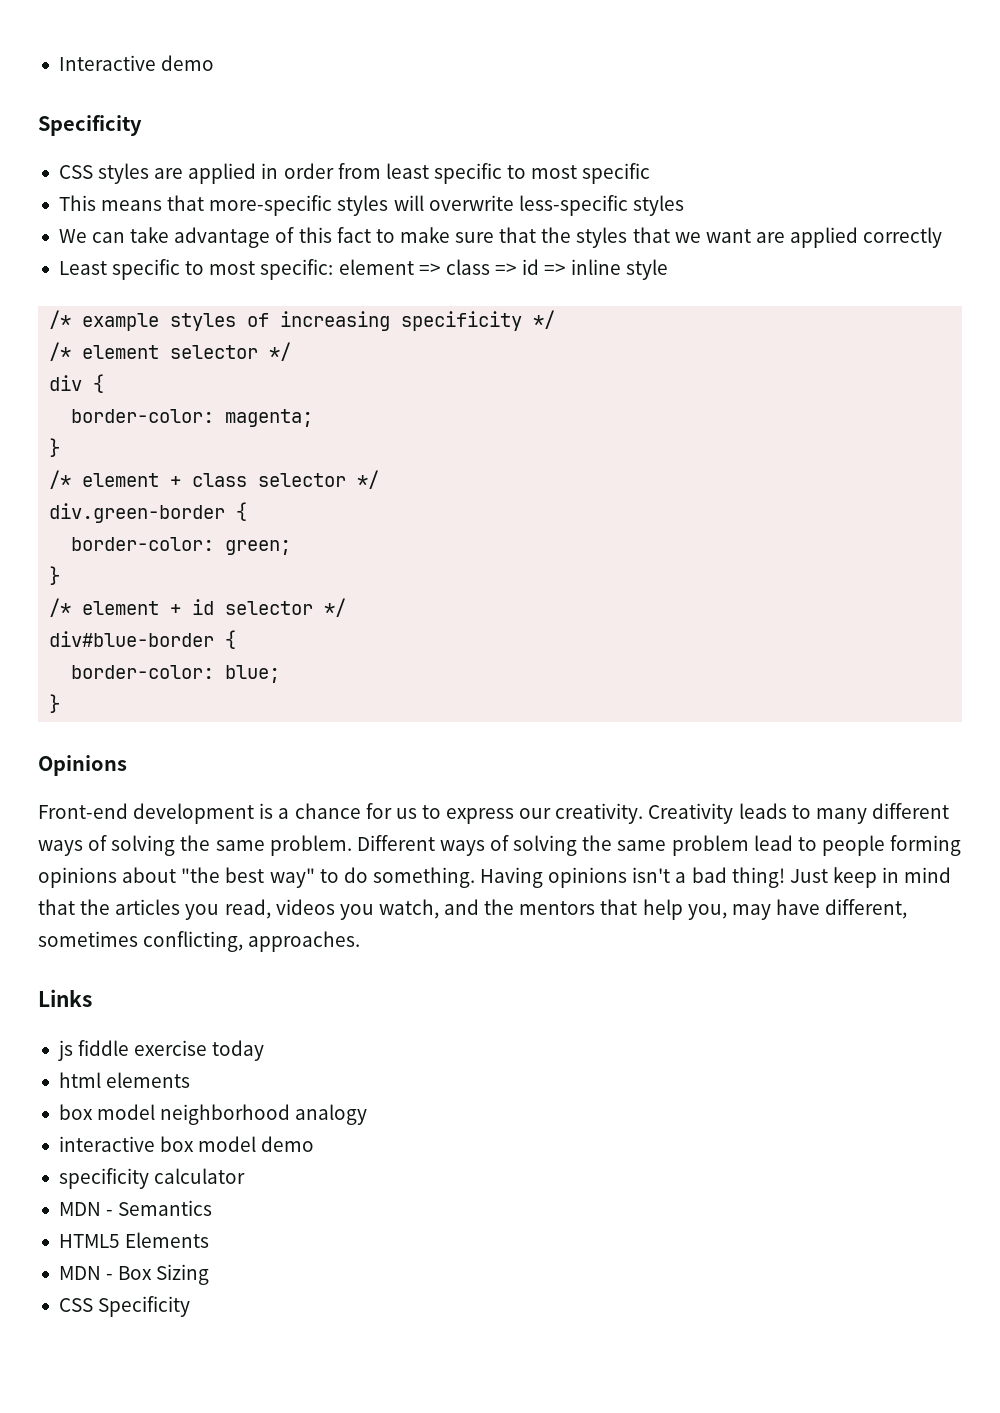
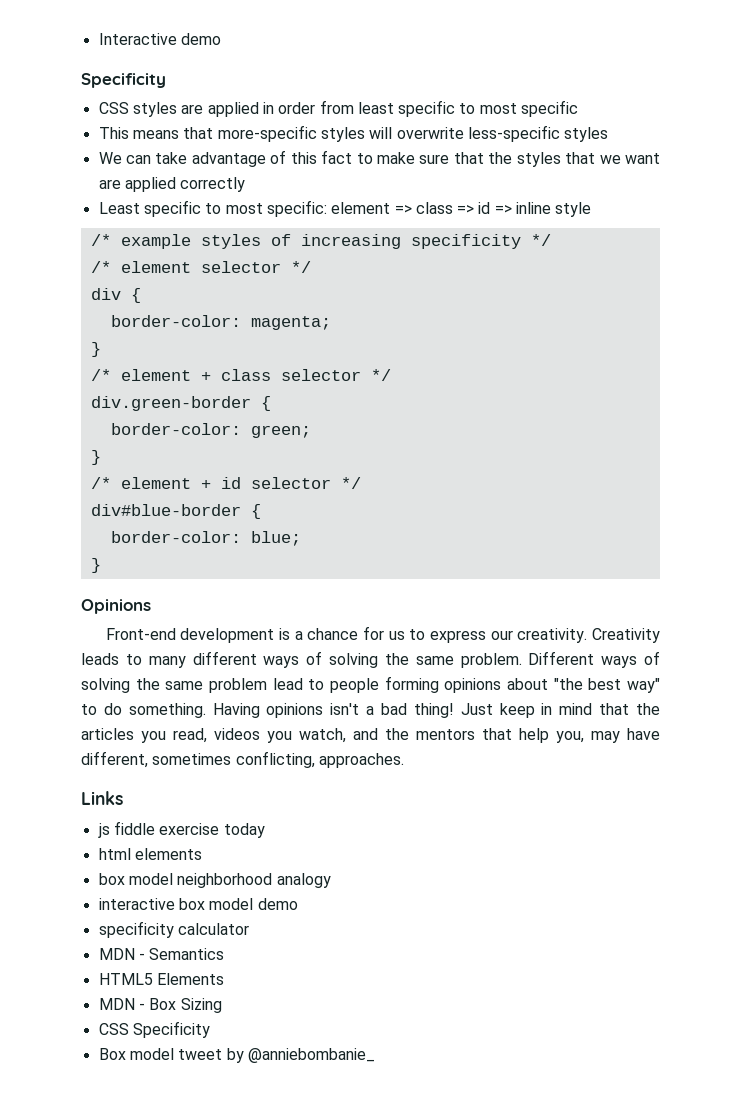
+ Box model tweet by @anniebombanie_

